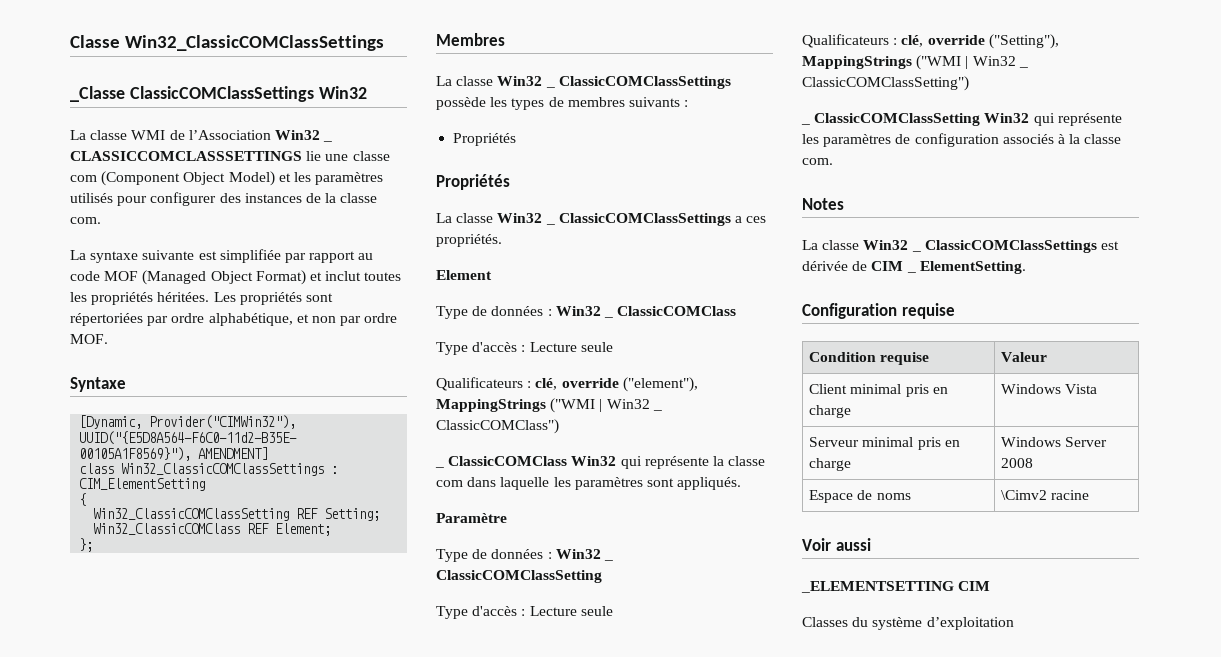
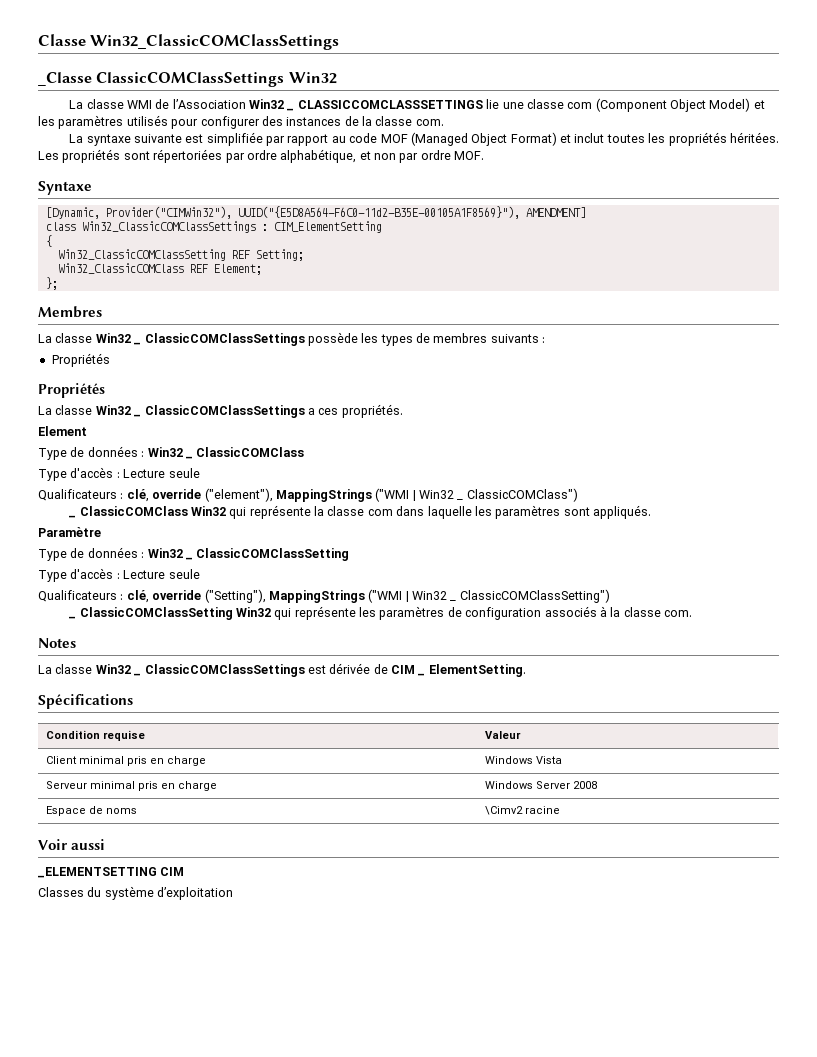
- Configuration requise
+ Spécifications

